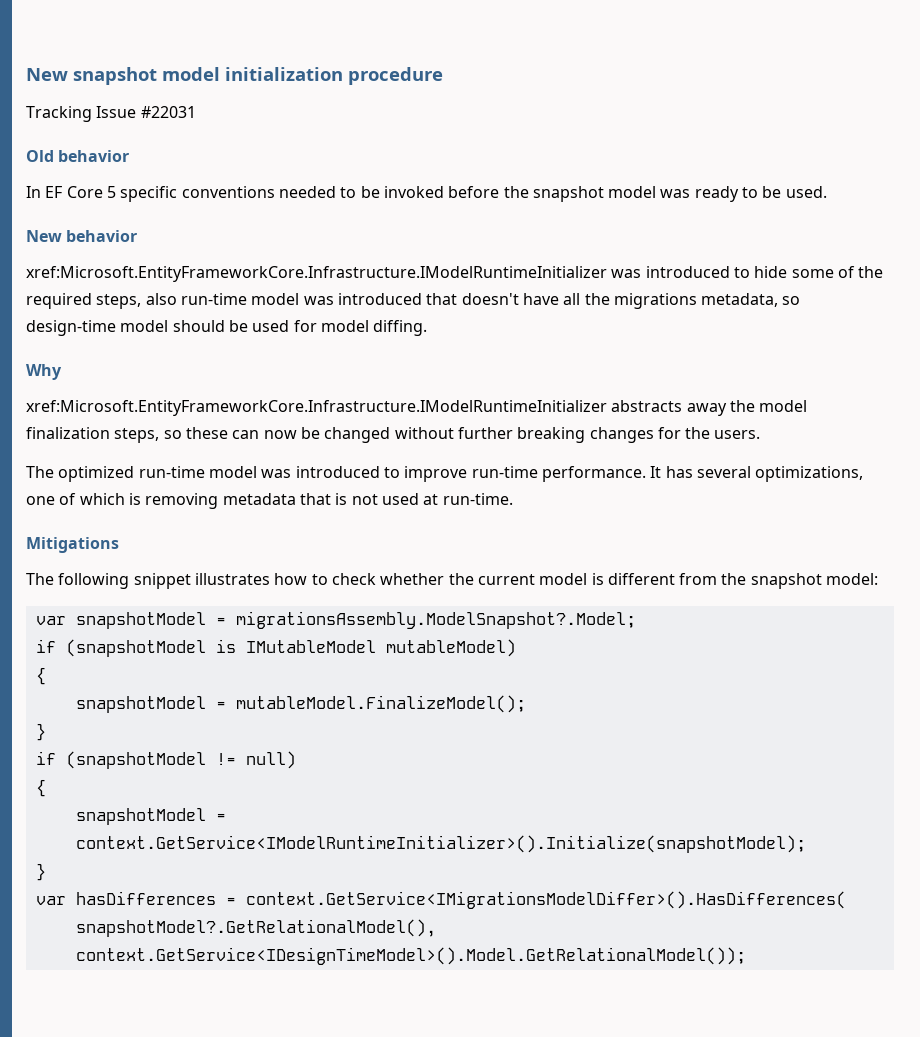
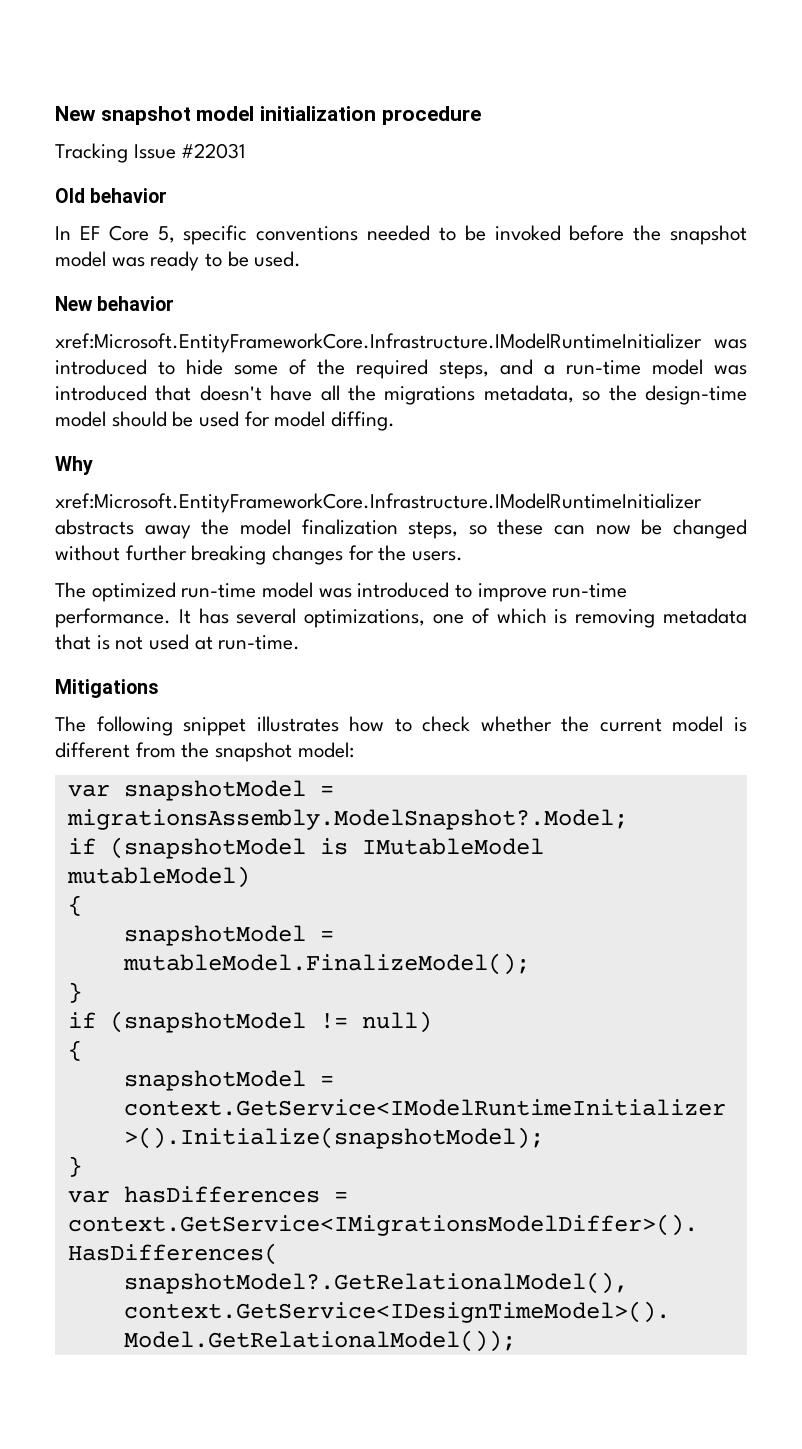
- In EF Core 5 specific conventions needed to be invoked before the snapshot model was ready to be used.
+ In EF Core 5, specific conventions needed to be invoked before the snapshot model was ready to be used.
- xref:Microsoft.EntityFrameworkCore.Infrastructure.IModelRuntimeInitializer was introduced to hide some of the required steps, also run-time model was introduced that doesn't have all the migrations metadata, so design-time model should be used for model diffing.
+ xref:Microsoft.EntityFrameworkCore.Infrastructure.IModelRuntimeInitializer was introduced to hide some of the required steps, and a run-time model was introduced that doesn't have all the migrations metadata, so the design-time model should be used for model diffing.

